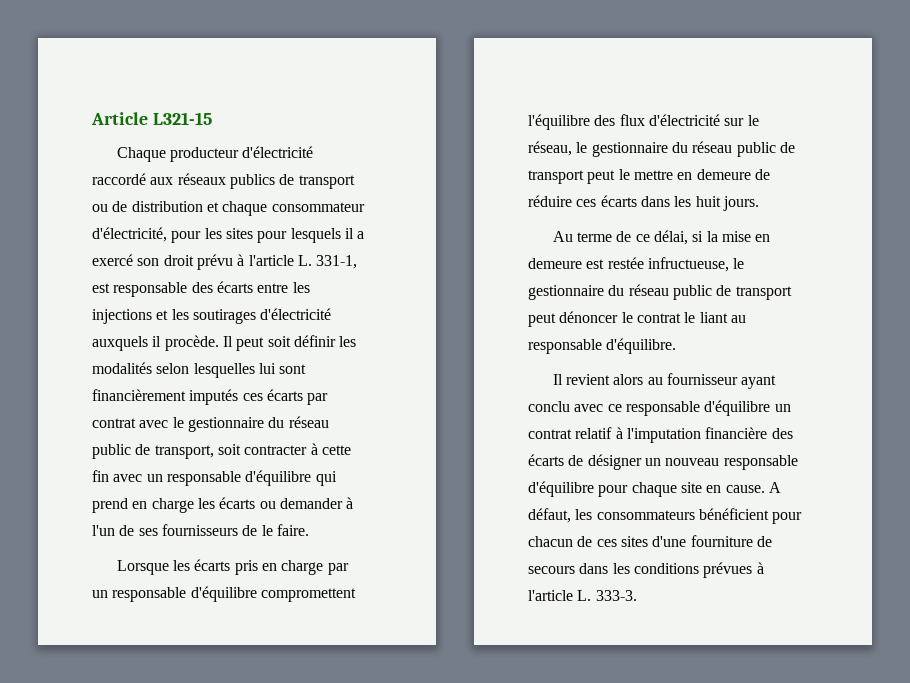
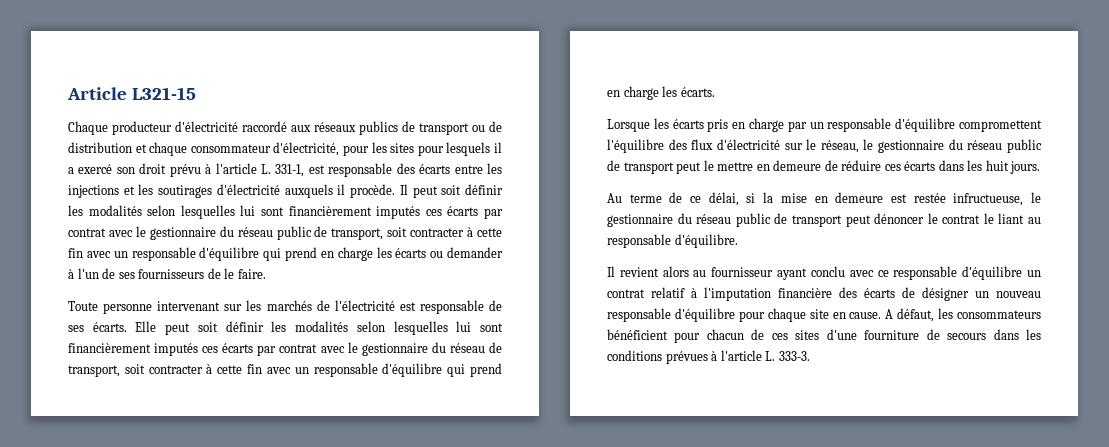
+ Toute personne intervenant sur les marchés de l'électricité est responsable de ses écarts. Elle peut soit définir les modalités selon lesquelles lui sont financièrement imputés ces écarts par contrat avec le gestionnaire du réseau de transport, soit contracter à cette fin avec un responsable d'équilibre qui prend en charge les écarts.

